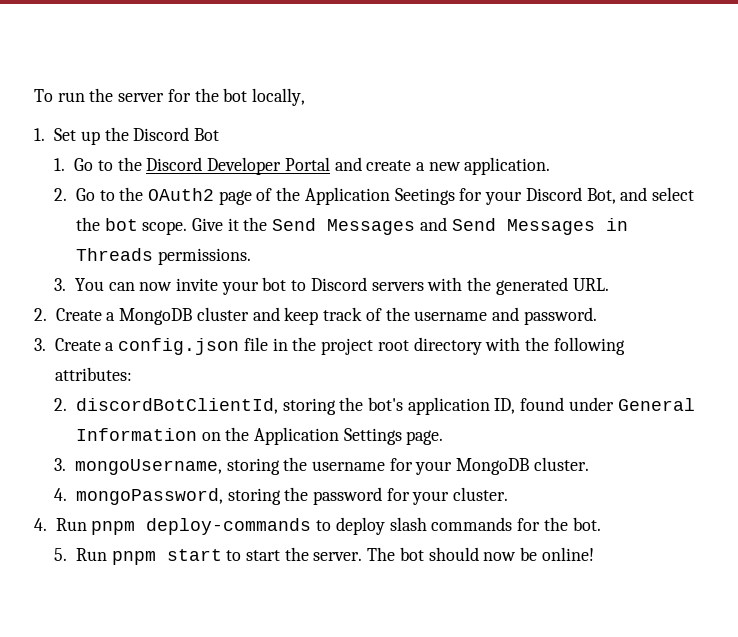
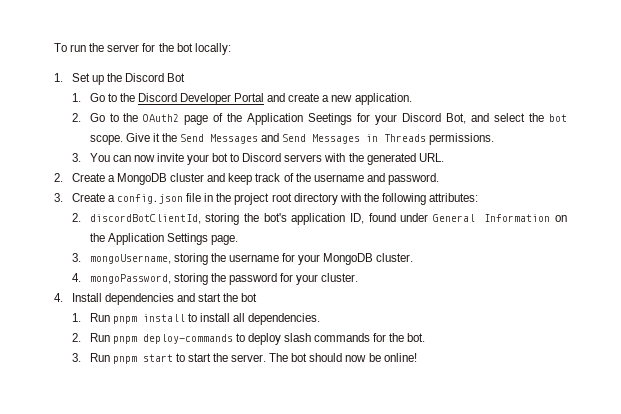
- To run the server for the bot locally,
+ To run the server for the bot locally:
- 4. Run pnpm deploy-commands to deploy slash commands for the bot.
+ 4. Install dependencies and start the bot
+ 1. Run pnpm install to install all dependencies.
+ 2. Run pnpm deploy-commands to deploy slash commands for the bot.
- 5. Run pnpm start to start the server.
+ 3. Run pnpm start to start the server.

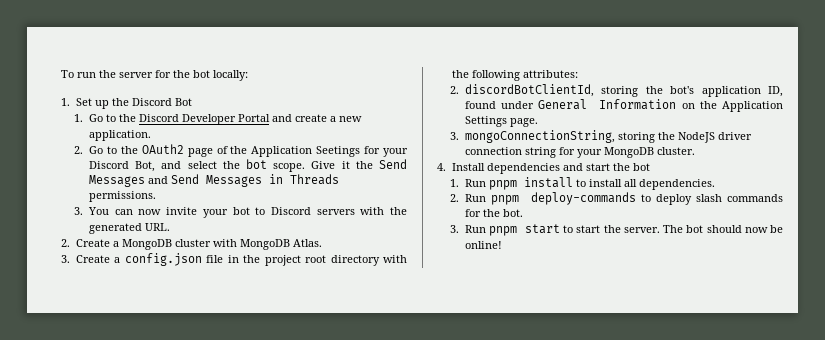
- 2. Create a MongoDB cluster and keep track of the username and password.
+ 2. Create a MongoDB cluster with MongoDB Atlas.
- 3. mongoUsername, storing the username for your MongoDB cluster.
+ 3. mongoConnectionString, storing the NodeJS driver connection string for your MongoDB cluster.
- 4. mongoPassword, storing the password for your cluster.

